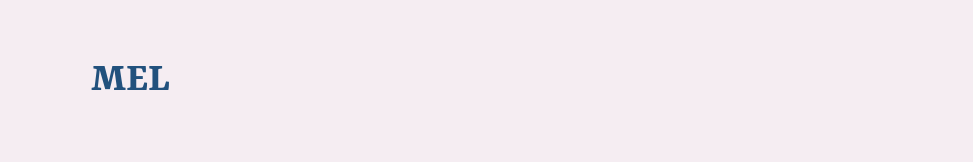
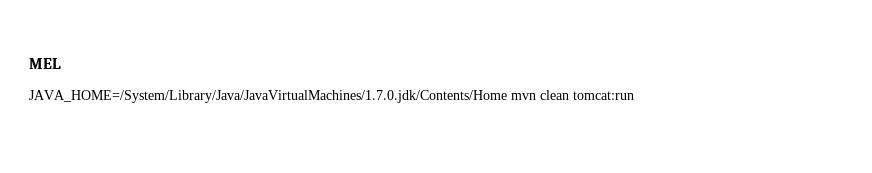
+ JAVA_HOME=/System/Library/Java/JavaVirtualMachines/1.7.0.jdk/Contents/Home mvn clean tomcat:run

